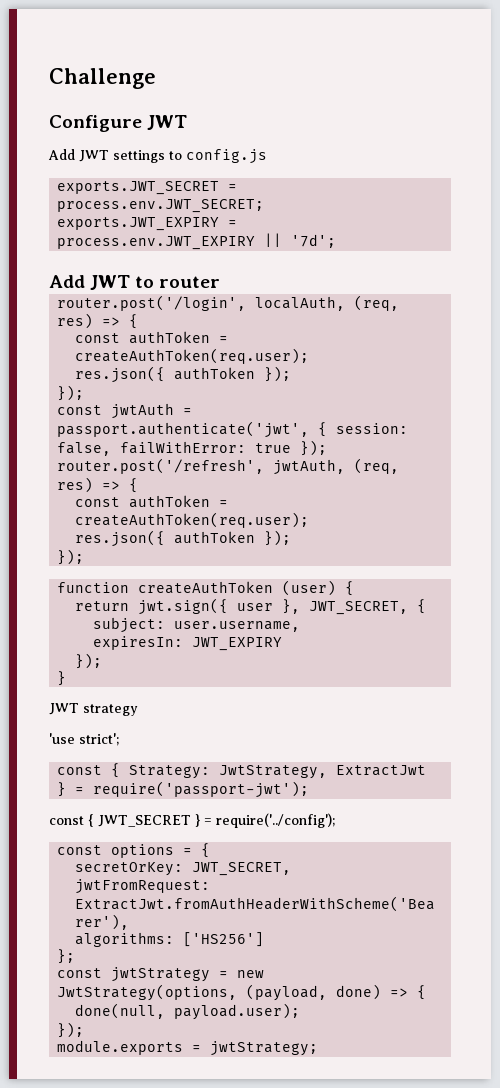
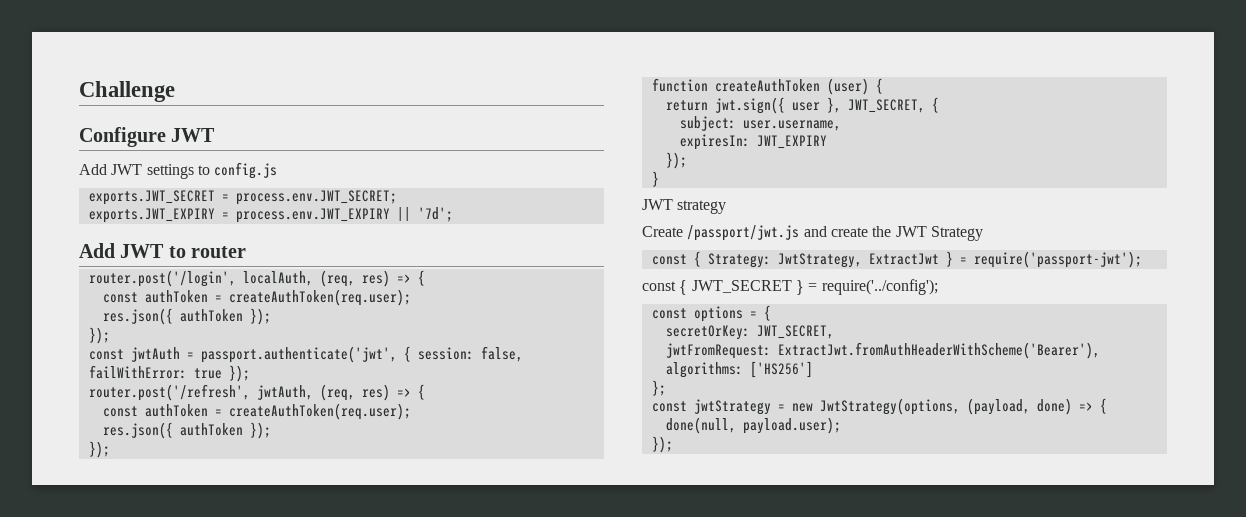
- 'use strict';
+ Create /passport/jwt.js and create the JWT Strategy
- module.exports = jwtStrategy;

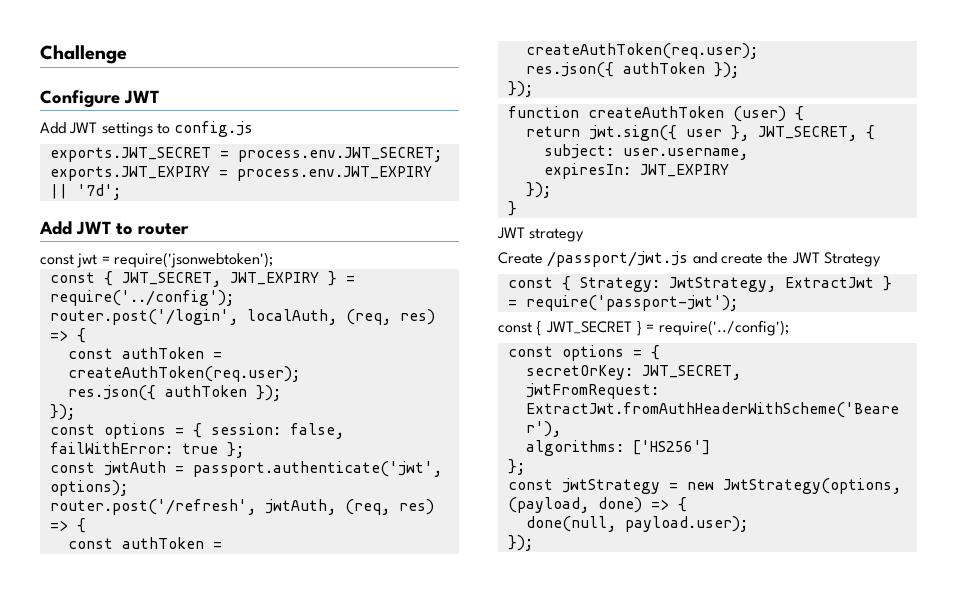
+ const jwt = require('jsonwebtoken');
+ const { JWT_SECRET, JWT_EXPIRY } = require('../config');
- const jwtAuth = passport.authenticate('jwt', { session: false, failWithError: true });
+ const options = { session: false, failWithError: true };
+ const jwtAuth = passport.authenticate('jwt', options);

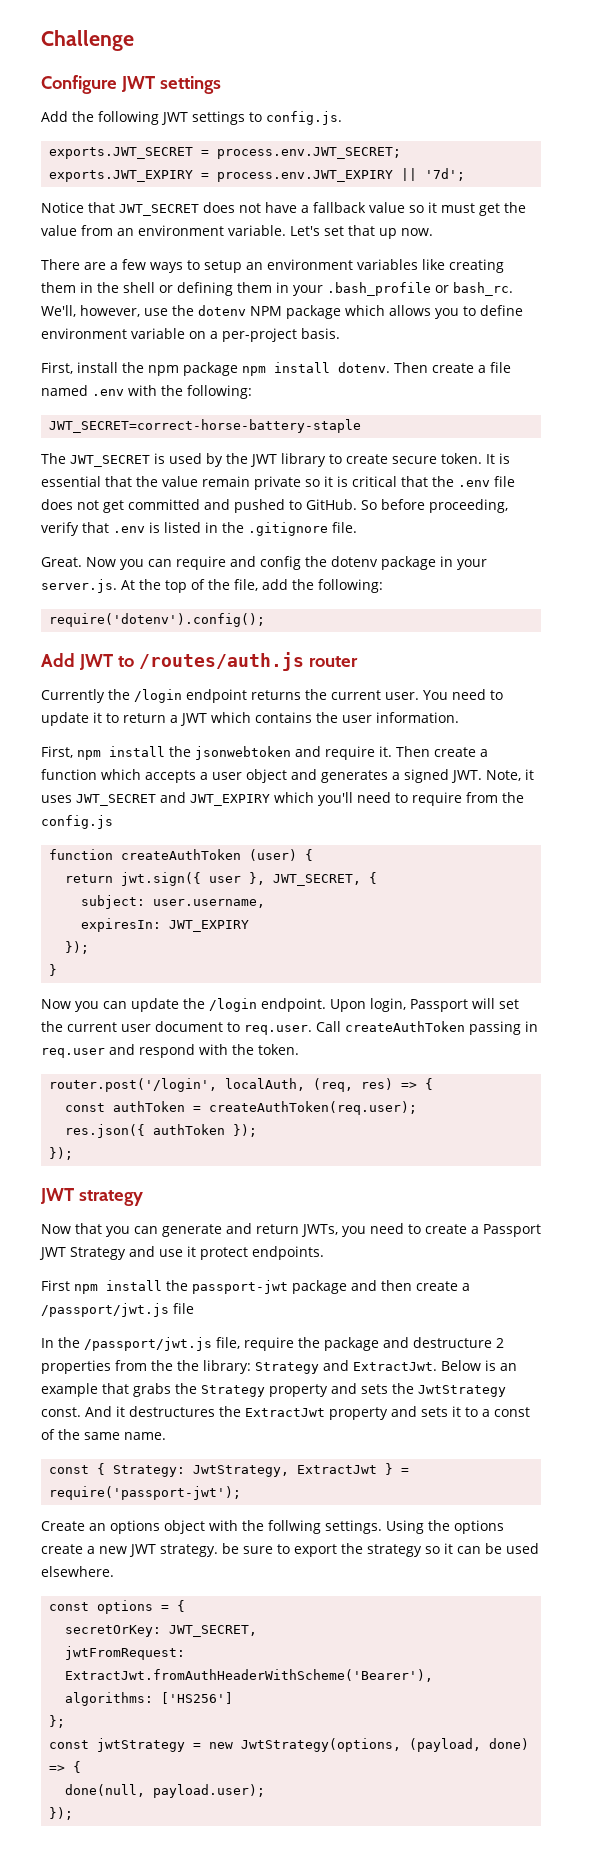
- Configure JWT
- Add JWT settings to config.js
+ Configure JWT settings
+ Add the following JWT settings to config.js.
+ Notice that JWT_SECRET does not have a fallback value so it must get the value from an environment variable. Let's set that up now.
+ There are a few ways to setup an environment variables like creating them in the shell or defining them in your .bash_profile or bash_rc. We'll, however, use the dotenv NPM package which allows you to define environment variable on a per-project basis.
+ First, install the npm package npm install dotenv. Then create a file named .env with the following:
+ JWT_SECRET=correct-horse-battery-staple
+ The JWT_SECRET is used by the JWT library to create secure token. It is essential that the value remain private so it is critical that the .env file does not get committed and pushed to GitHub. So before proceeding, verify that .env is listed in the .gitignore file.
+ Great. Now you can require and config the dotenv package in your server.js. At the top of the file, add the following:
+ require('dotenv').config();
- Add JWT to router
+ Add JWT to /routes/auth.js router
- const jwt = require('jsonwebtoken');
- const { JWT_SECRET, JWT_EXPIRY } = require('../config');
- router.post('/login', localAuth, (req, res) => {
- const authToken = createAuthToken(req.user);
- res.json({ authToken });
- });
- const options = { session: false, failWithError: true };
- const jwtAuth = passport.authenticate('jwt', options);
- router.post('/refresh', jwtAuth, (req, res) => {
- const authToken = createAuthToken(req.user);
- res.json({ authToken });
- });
+ Currently the /login endpoint returns the current user. You need to update it to return a JWT which contains the user information.
+ First, npm install the jsonwebtoken and require it. Then create a function which accepts a user object and generates a signed JWT. Note, it uses JWT_SECRET and JWT_EXPIRY which you'll need to require from the config.js
+ Now you can update the /login endpoint. Upon login, Passport will set the current user document to req.user. Call createAuthToken passing in req.user and respond with the token.
+ router.post('/login', localAuth, (req, res) => {
+ const authToken = createAuthToken(req.user);
+ res.json({ authToken });
+ });
  JWT strategy
- Create /passport/jwt.js and create the JWT Strategy
+ Now that you can generate and return JWTs, you need to create a Passport JWT Strategy and use it protect endpoints.
+ First npm install the passport-jwt package and then create a /passport/jwt.js file
+ In the /passport/jwt.js file, require the package and destructure 2 properties from the the library: Strategy and ExtractJwt. Below is an example that grabs the Strategy property and sets the JwtStrategy const. And it destructures the ExtractJwt property and sets it to a const of the same name.
- const { JWT_SECRET } = require('../config');
+ Create an options object with the follwing settings. Using the options create a new JWT strategy. be sure to export the strategy so it can be used elsewhere.

